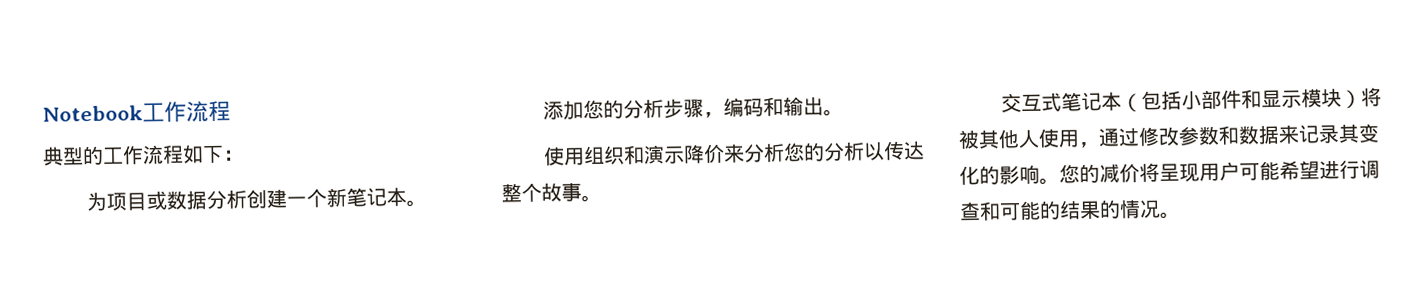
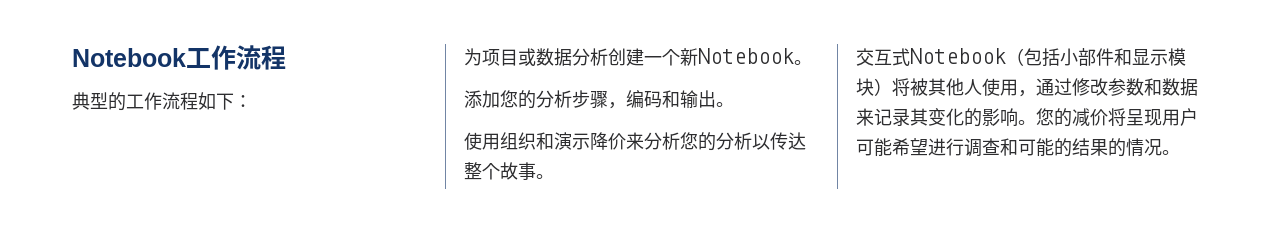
- 为项目或数据分析创建一个新笔记本。
+ 为项目或数据分析创建一个新Notebook。
- 交互式笔记本（包括小部件和显示模块）将被其他人使用，通过修改参数和数据来记录其变化的影响。
+ 交互式Notebook（包括小部件和显示模块）将被其他人使用，通过修改参数和数据来记录其变化的影响。

